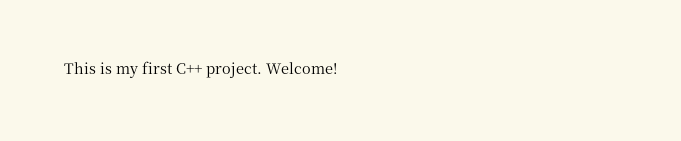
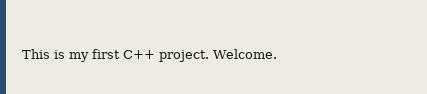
- Welcome!
+ Welcome.

